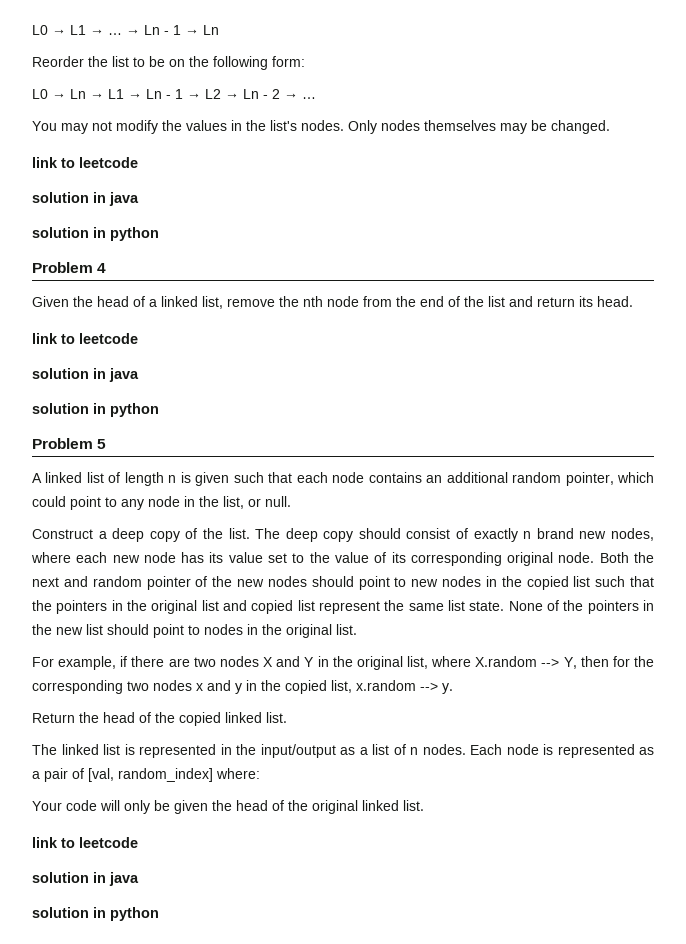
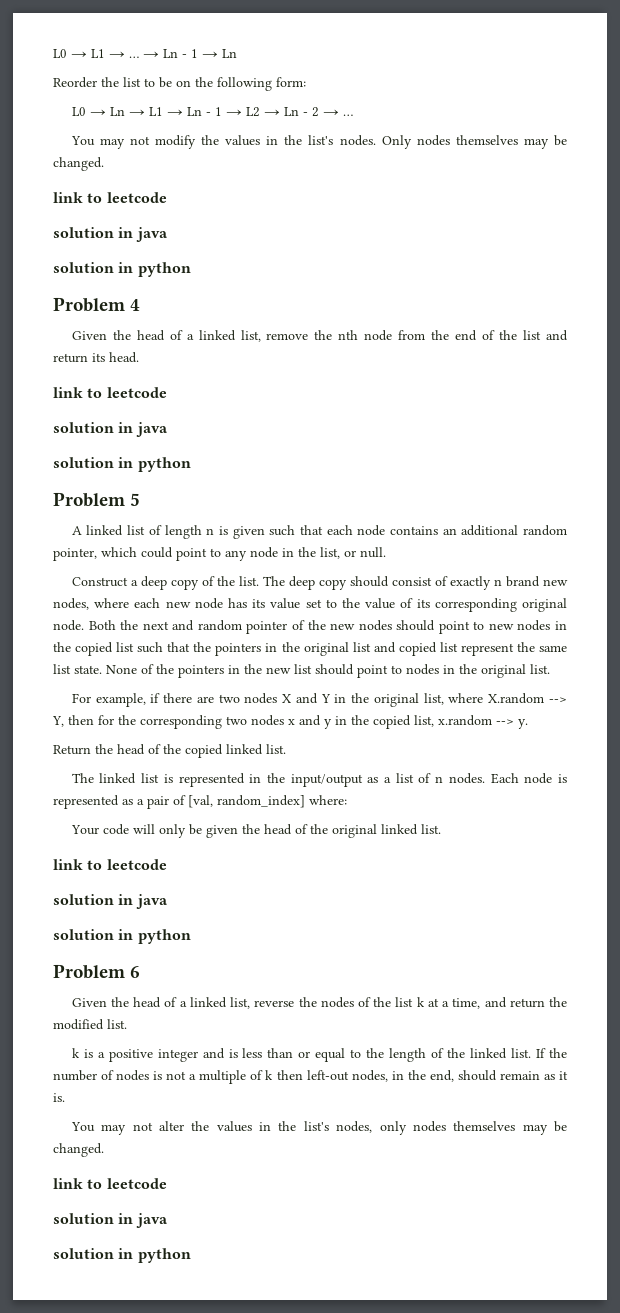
+ Problem 6
+ Given the head of a linked list, reverse the nodes of the list k at a time, and return the modified list.
+ k is a positive integer and is less than or equal to the length of the linked list. If the number of nodes is not a multiple of k then left-out nodes, in the end, should remain as it is.
+ You may not alter the values in the list's nodes, only nodes themselves may be changed.
+ link to leetcode
+ solution in java
+ solution in python

